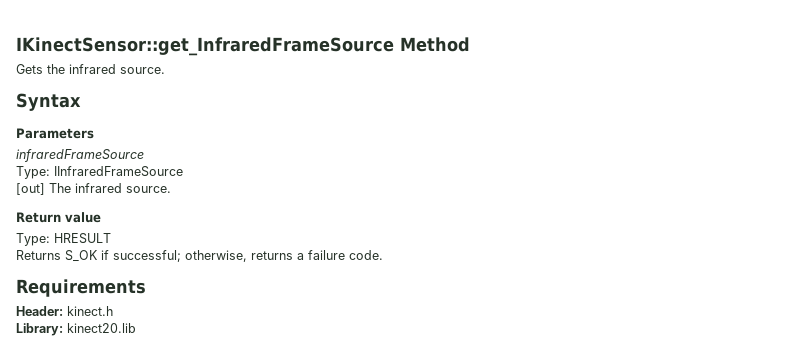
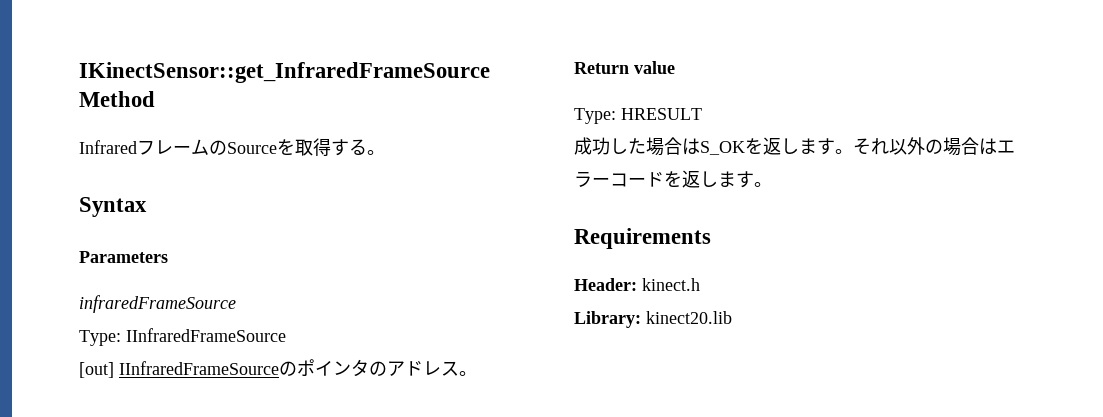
- Gets the infrared source.
+ InfraredフレームのSourceを取得する。
- [out] The infrared source.
+ [out] IInfraredFrameSourceのポインタのアドレス。
  Return value
  Type: HRESULT
- Returns S_OK if successful; otherwise, returns a failure code.
+ 成功した場合はS_OKを返します。それ以外の場合はエラーコードを返します。

